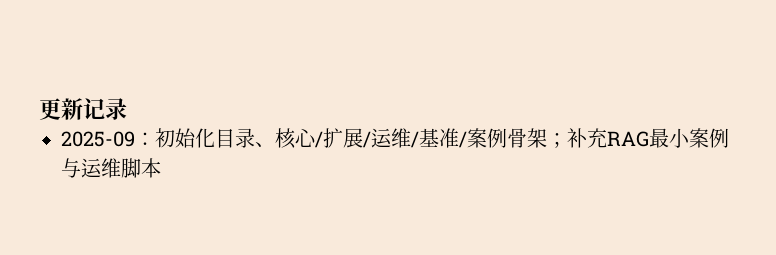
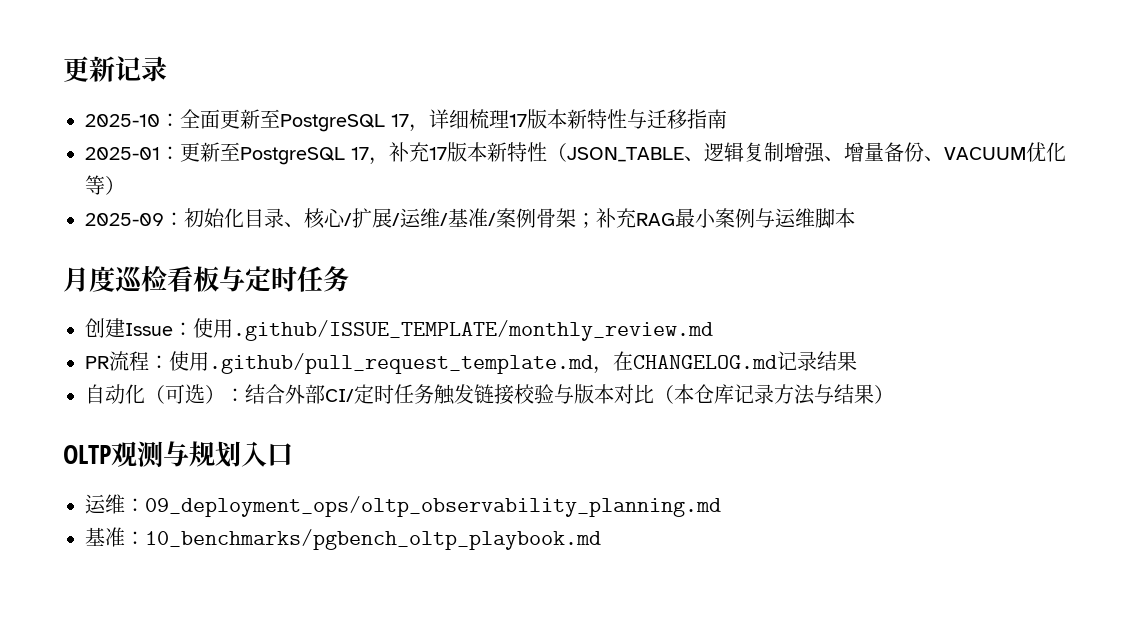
+ 2025-10：全面更新至PostgreSQL 17，详细梳理17版本新特性与迁移指南
+ 2025-01：更新至PostgreSQL 17，补充17版本新特性（JSON_TABLE、逻辑复制增强、增量备份、VACUUM优化等）
+ 月度巡检看板与定时任务
+ 创建Issue：使用.github/ISSUE_TEMPLATE/monthly_review.md
+ PR流程：使用.github/pull_request_template.md，在CHANGELOG.md记录结果
+ 自动化（可选）：结合外部CI/定时任务触发链接校验与版本对比（本仓库记录方法与结果）
+ OLTP观测与规划入口
+ 运维：09_deployment_ops/oltp_observability_planning.md
+ 基准：10_benchmarks/pgbench_oltp_playbook.md

